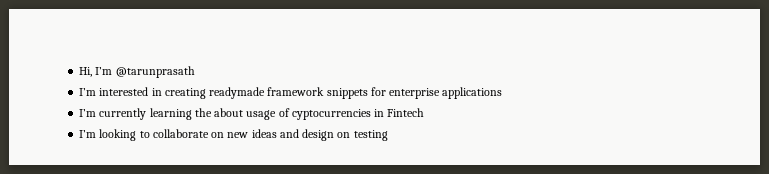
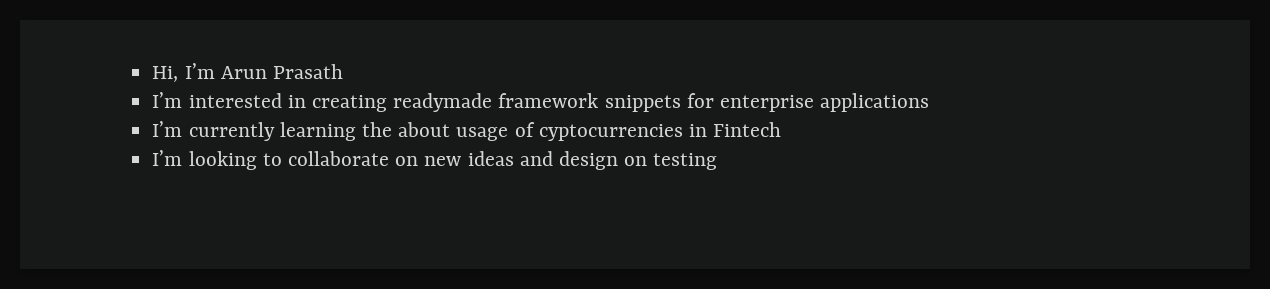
- Hi, I’m @tarunprasath
+ Hi, I’m Arun Prasath

